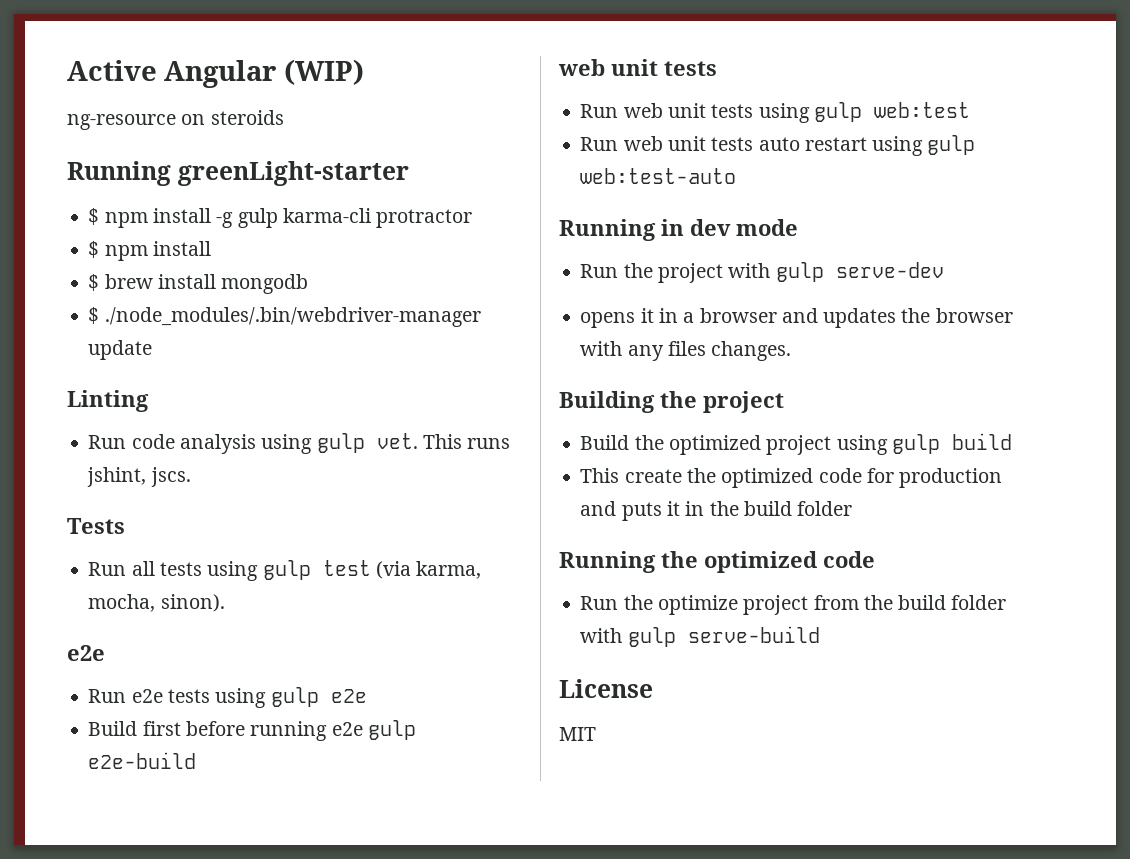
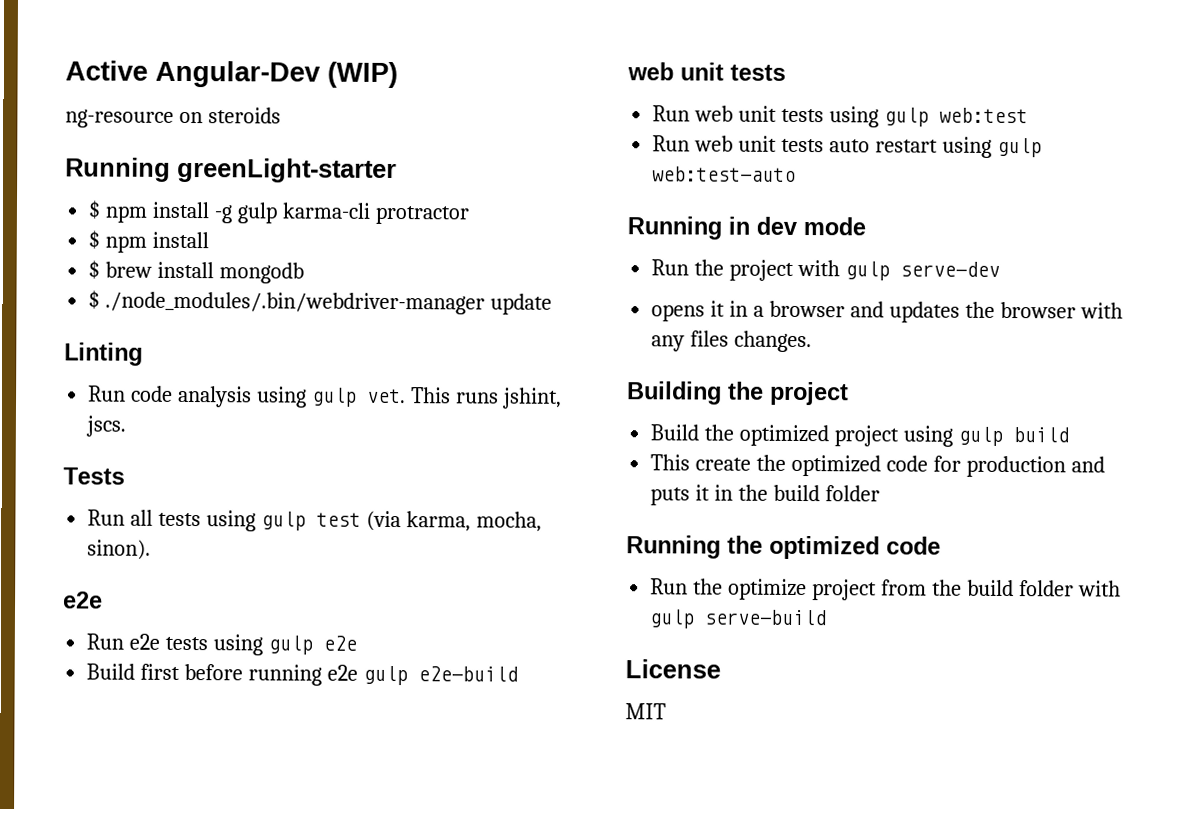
- Active Angular (WIP)
+ Active Angular-Dev (WIP)

